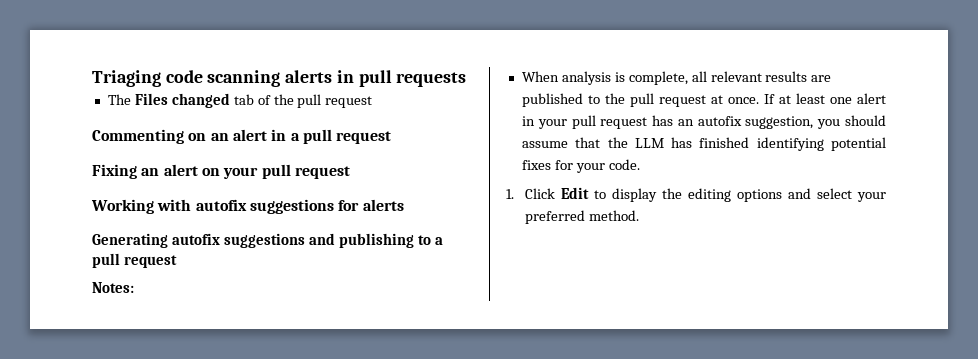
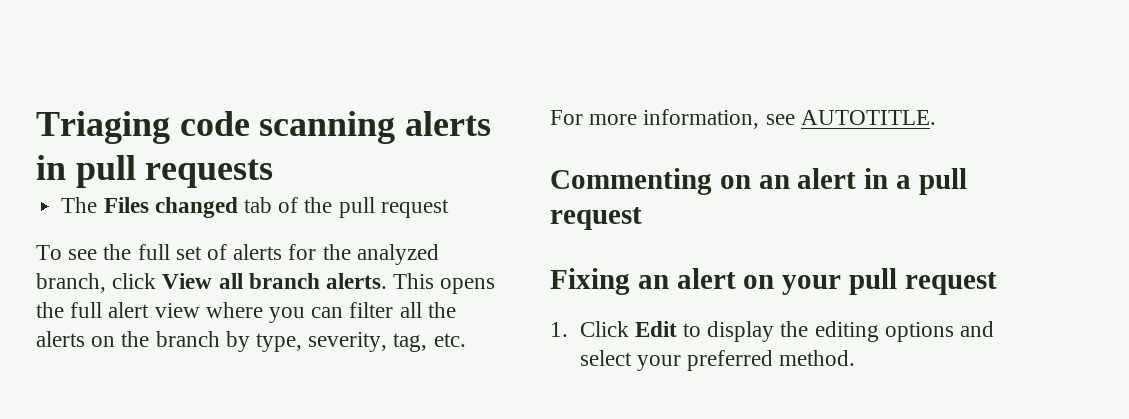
+ To see the full set of alerts for the analyzed branch, click View all branch alerts. This opens the full alert view where you can filter all the alerts on the branch by type, severity, tag, etc. For more information, see AUTOTITLE.
- Working with autofix suggestions for alerts
- Generating autofix suggestions and publishing to a pull request
- Notes:
- When analysis is complete, all relevant results are published to the pull request at once. If at least one alert in your pull request has an autofix suggestion, you should assume that the LLM has finished identifying potential fixes for your code.

